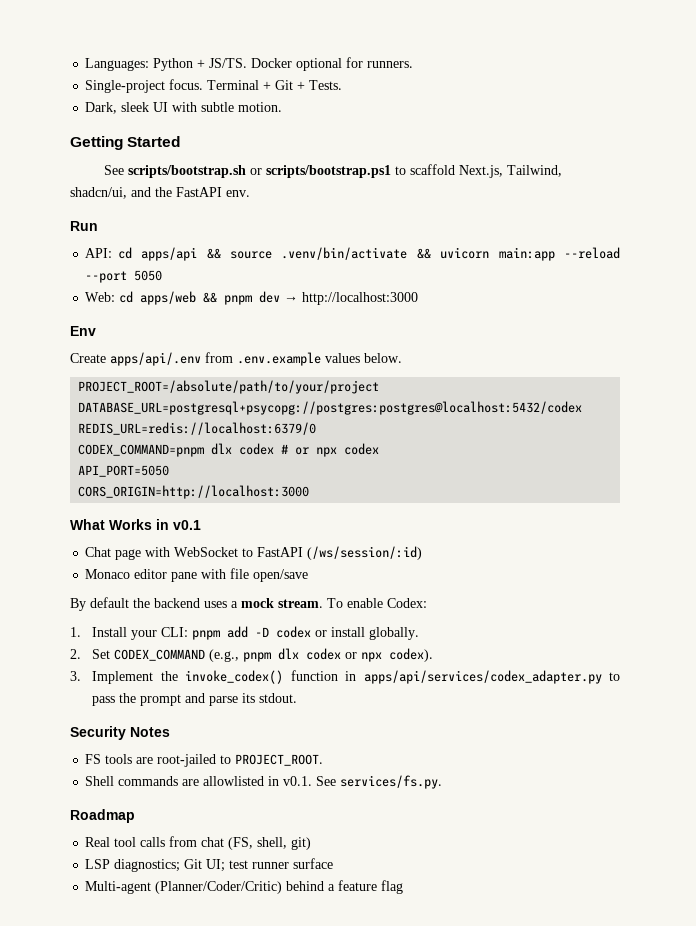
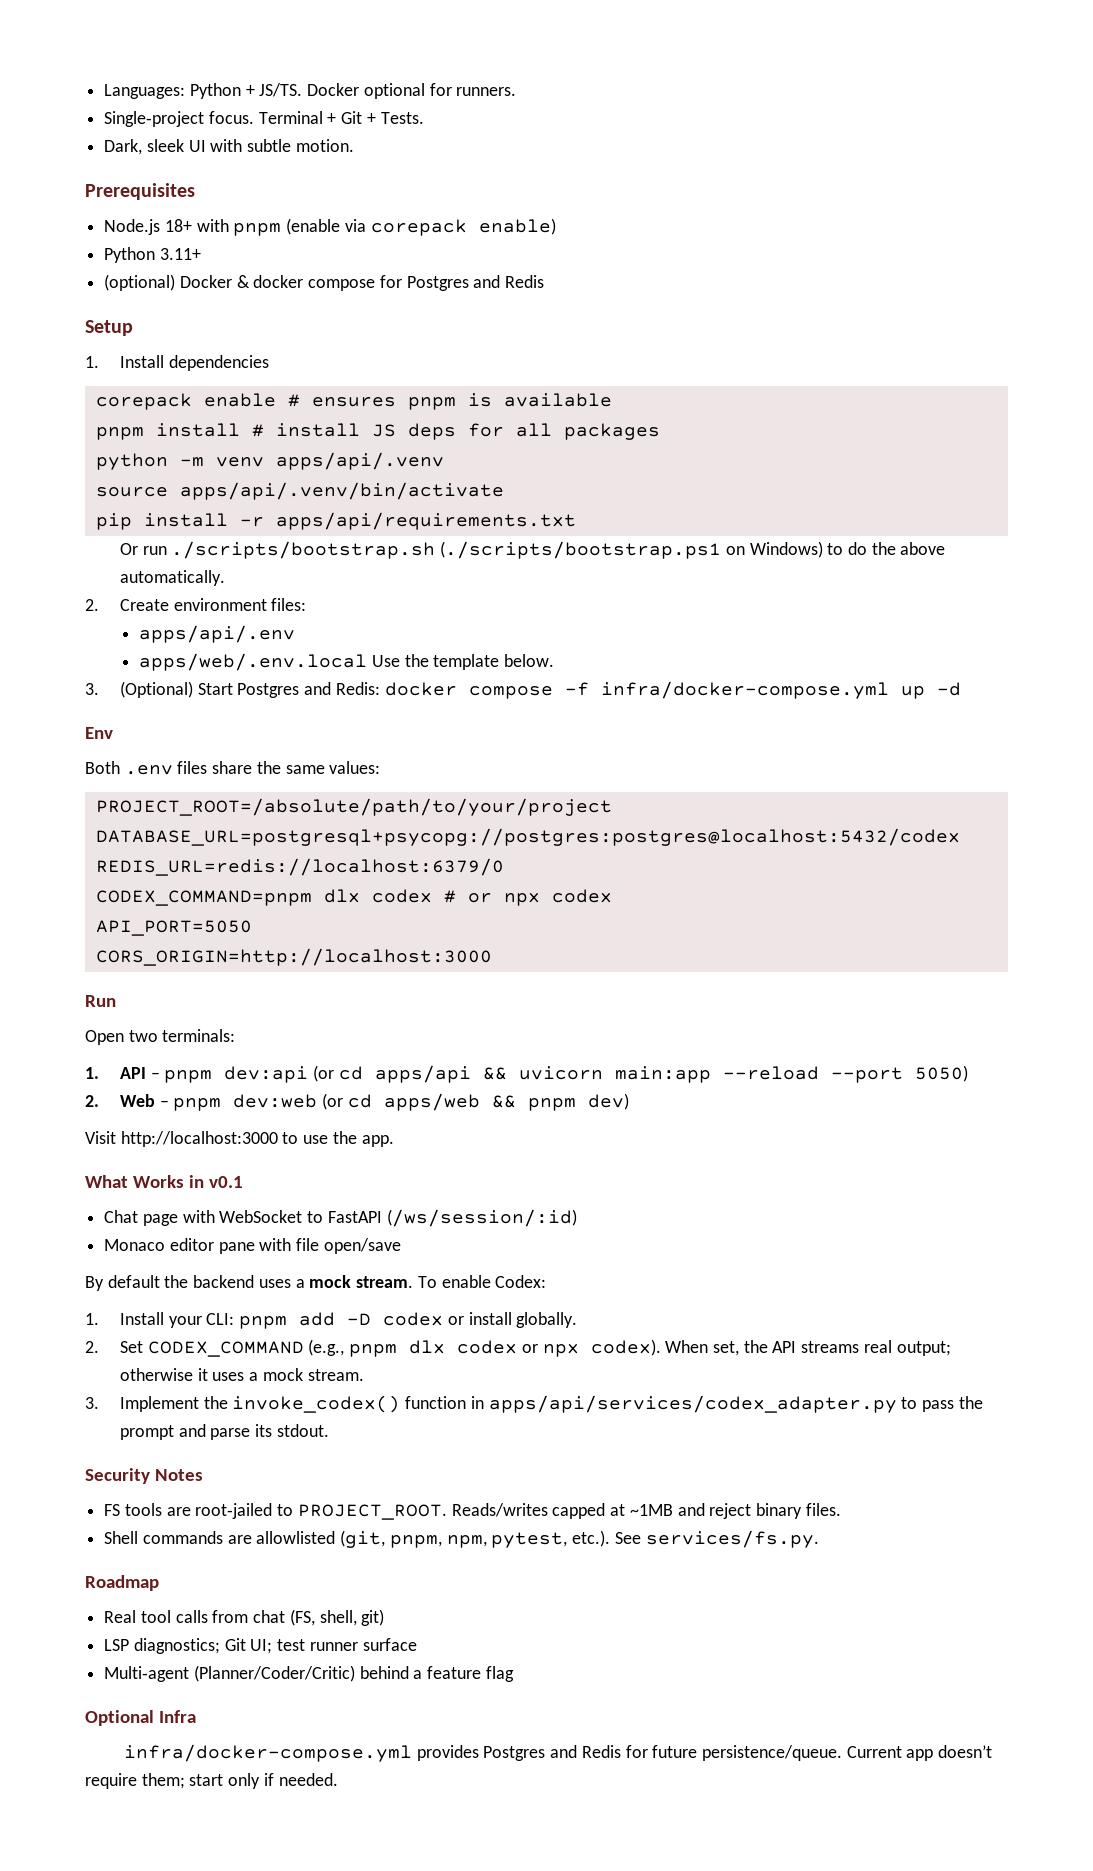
- Getting Started
- See scripts/bootstrap.sh or scripts/bootstrap.ps1 to scaffold Next.js, Tailwind, shadcn/ui, and the FastAPI env.
- Run
- API: cd apps/api && source .venv/bin/activate && uvicorn main:app --reload --port 5050
- Web: cd apps/web && pnpm dev → http://localhost:3000
+ Prerequisites
+ Node.js 18+ with pnpm (enable via corepack enable)
+ Python 3.11+
+ (optional) Docker & docker compose for Postgres and Redis
+ Setup
+ 1. Install dependencies
+ corepack enable # ensures pnpm is available
+ pnpm install # install JS deps for all packages
+ python -m venv apps/api/.venv
+ source apps/api/.venv/bin/activate
+ pip install -r apps/api/requirements.txt
+ Or run ./scripts/bootstrap.sh (./scripts/bootstrap.ps1 on Windows) to do the above automatically.
+ 2. Create environment files:
+ apps/api/.env
+ apps/web/.env.local Use the template below.
+ 3. (Optional) Start Postgres and Redis: docker compose -f infra/docker-compose.yml up -d
  Env
- Create apps/api/.env from .env.example values below.
+ Both .env files share the same values:
+ Run
+ Open two terminals:
+ 1. API – pnpm dev:api (or cd apps/api && uvicorn main:app --reload --port 5050)
+ 2. Web – pnpm dev:web (or cd apps/web && pnpm dev)
+ Visit http://localhost:3000 to use the app.
+ When set, the API streams real output; otherwise it uses a mock stream.
+ Reads/writes capped at ~1MB and reject binary files.
- Shell commands are allowlisted in v0.1. See services/fs.py.
+ Shell commands are allowlisted (git, pnpm, npm, pytest, etc.). See services/fs.py.
+ Optional Infra
+ infra/docker-compose.yml provides Postgres and Redis for future persistence/queue. Current app doesn’t require them; start only if needed.

